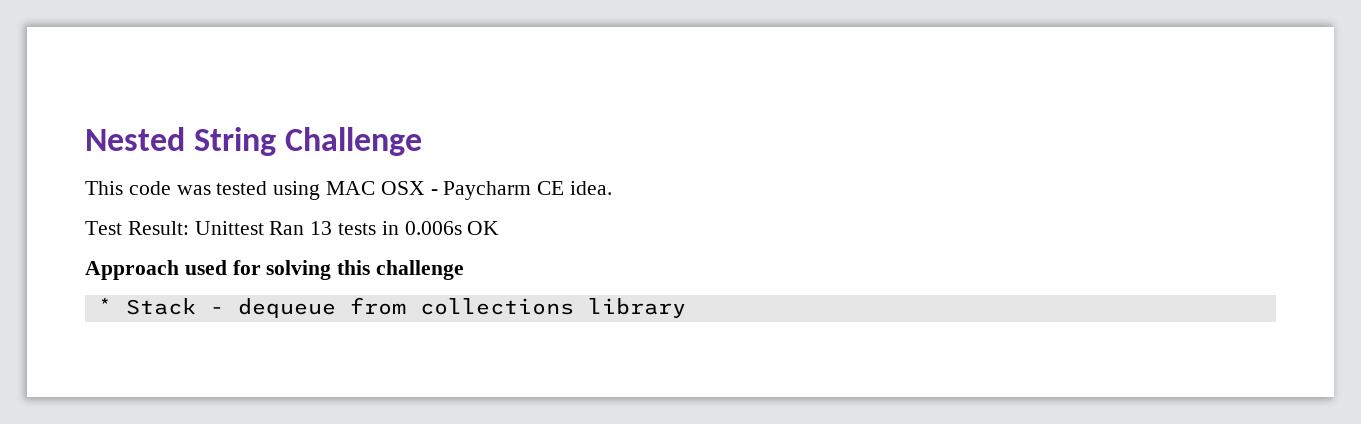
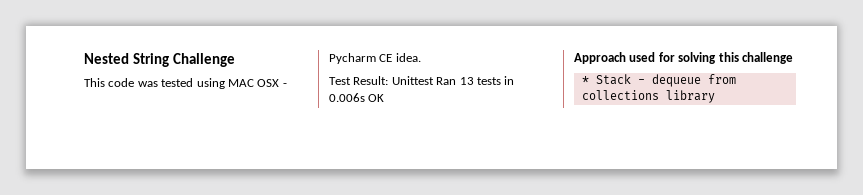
- This code was tested using MAC OSX - Paycharm CE idea.
+ This code was tested using MAC OSX - Pycharm CE idea.

